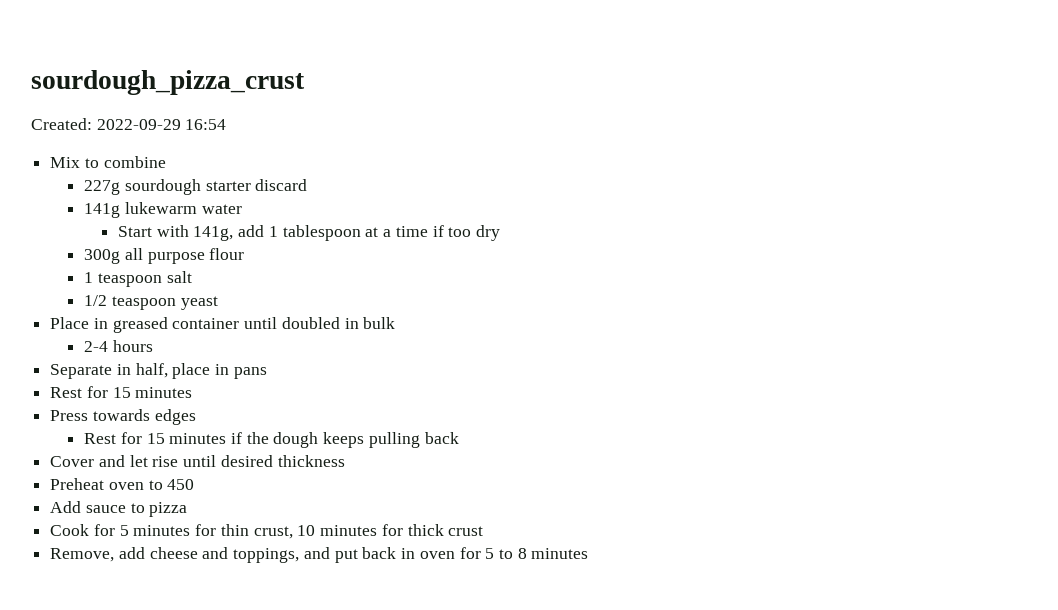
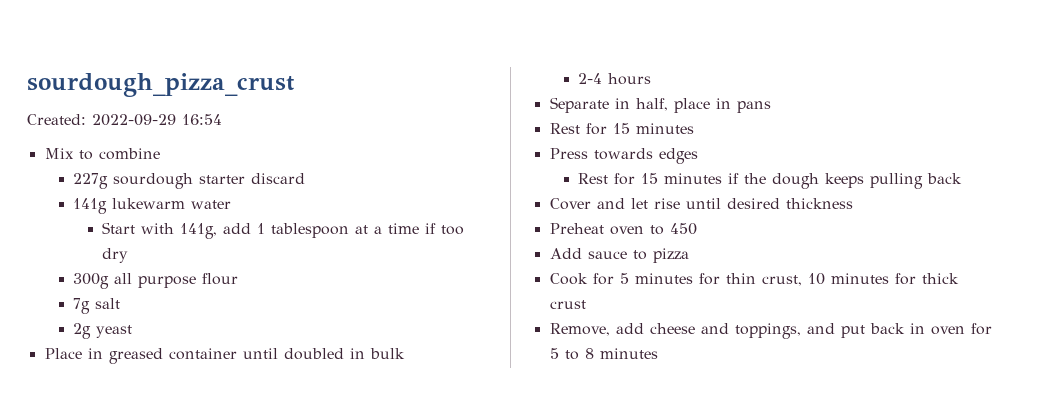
- 1 teaspoon salt
+ 7g salt
- 1/2 teaspoon yeast
+ 2g yeast

